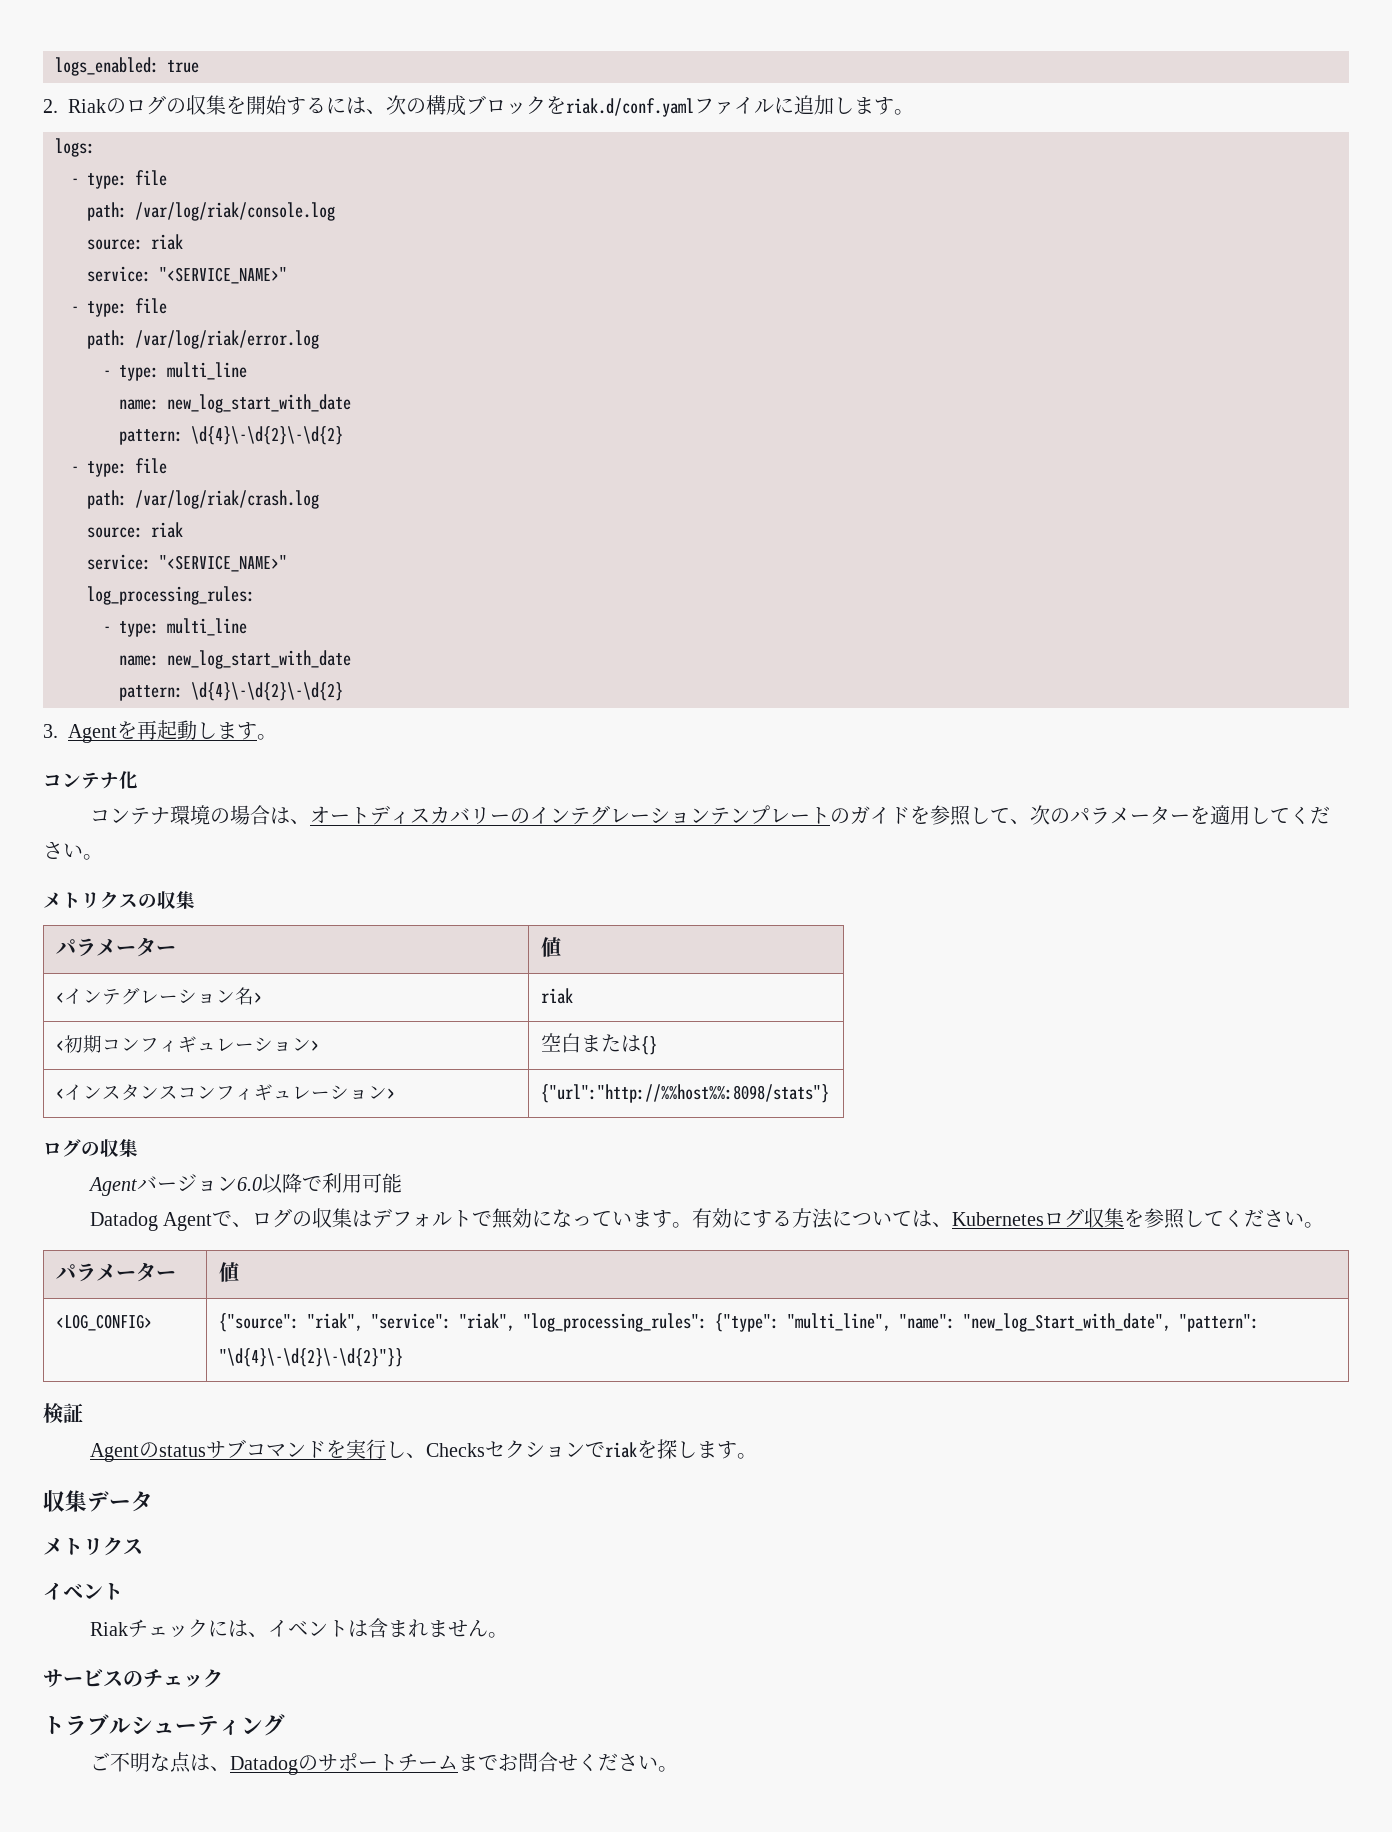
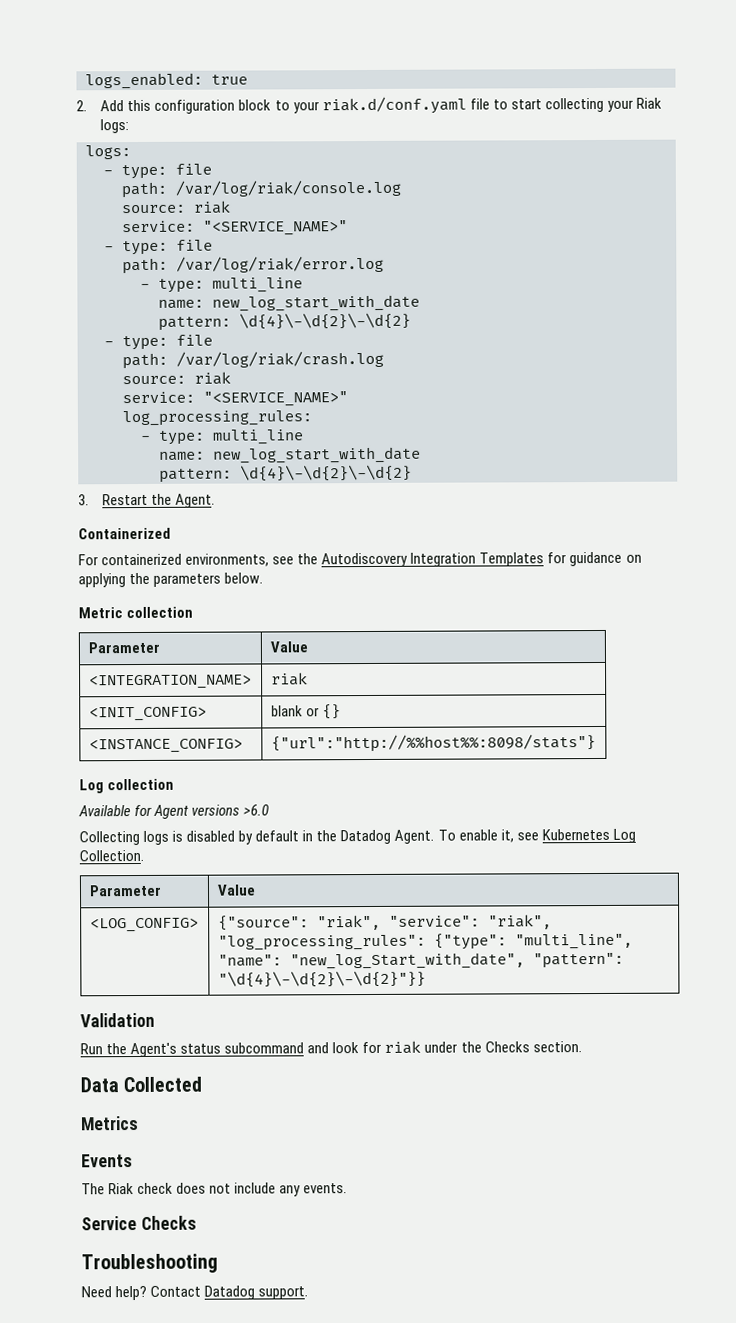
- 2. Riakのログの収集を開始するには、次の構成ブロックをriak.d/conf.yamlファイルに追加します。
+ 2. Add this configuration block to your riak.d/conf.yaml file to start collecting your Riak logs:
- 3. Agentを再起動します。
- コンテナ化
- コンテナ環境の場合は、オートディスカバリーのインテグレーションテンプレートのガイドを参照して、次のパラメーターを適用してください。
- メトリクスの収集
- パラメーター | 値
- <インテグレーション名> | riak
- <初期コンフィギュレーション> | 空白または{}
- <インスタンスコンフィギュレーション> | {"url":"http://%%host%%:8098/stats"}
- ログの収集
- Agentバージョン6.0以降で利用可能
- Datadog Agentで、ログの収集はデフォルトで無効になっています。有効にする方法については、Kubernetesログ収集を参照してください。
- パラメーター | 値
+ 3. Restart the Agent.
+ Containerized
+ For containerized environments, see the Autodiscovery Integration Templates for guidance on applying the parameters below.
+ Metric collection
+ Parameter | Value
+ <INTEGRATION_NAME> | riak
+ <INIT_CONFIG> | blank or {}
+ <INSTANCE_CONFIG> | {"url":"http://%%host%%:8098/stats"}
+ Log collection
+ Available for Agent versions >6.0
+ Collecting logs is disabled by default in the Datadog Agent. To enable it, see Kubernetes Log Collection.
+ Parameter | Value
- 検証
- Agentのstatusサブコマンドを実行し、Checksセクションでriakを探します。
- 収集データ
- メトリクス
- イベント
- Riakチェックには、イベントは含まれません。
- サービスのチェック
- トラブルシューティング
- ご不明な点は、Datadogのサポートチームまでお問合せください。
+ Validation
+ Run the Agent's status subcommand and look for riak under the Checks section.
+ Data Collected
+ Metrics
+ Events
+ The Riak check does not include any events.
+ Service Checks
+ Troubleshooting
+ Need help? Contact Datadog support.

